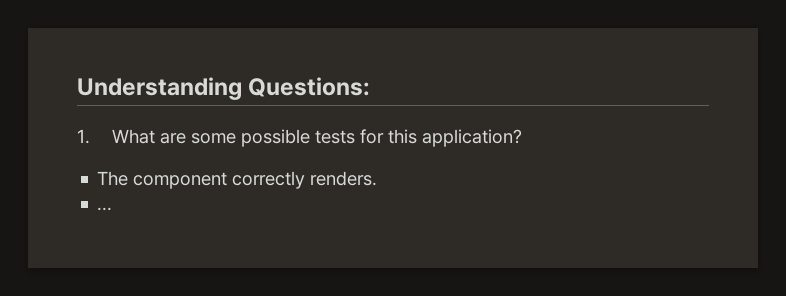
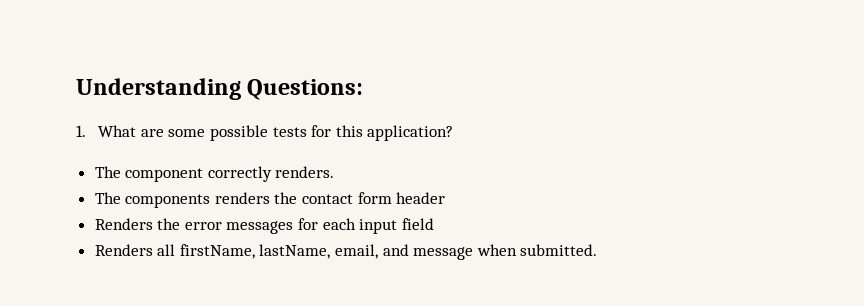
- ...
+ The components renders the contact form header
+ Renders the error messages for each input field
+ Renders all firstName, lastName, email, and message when submitted.

